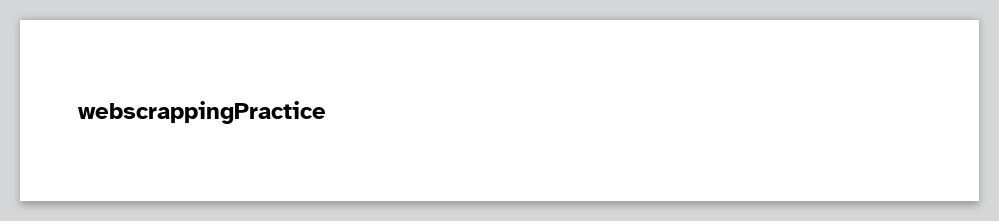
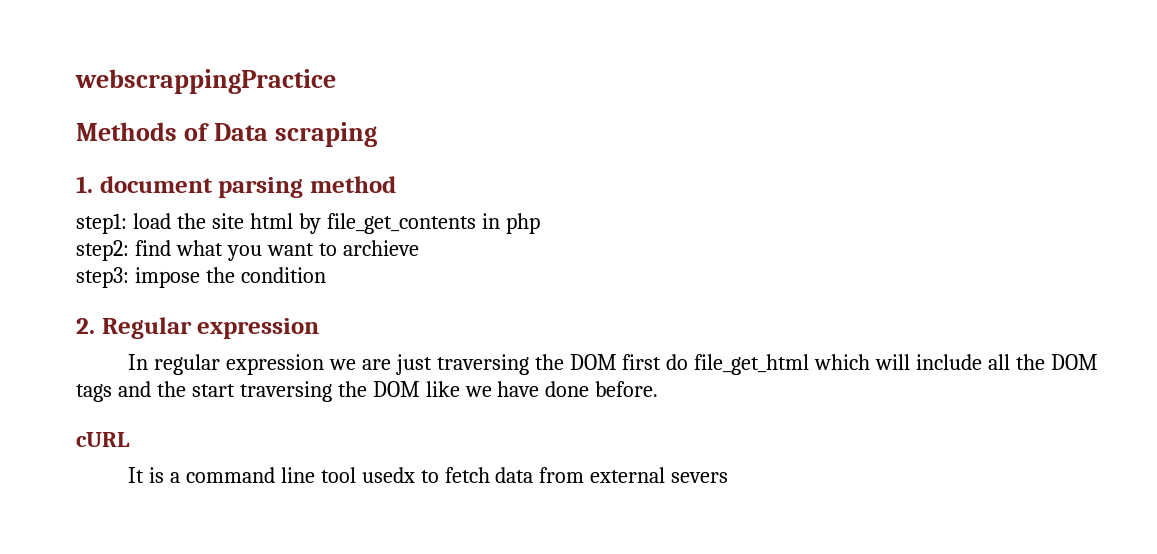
+ Methods of Data scraping
+ 1. document parsing method
+ step1: load the site html by file_get_contents in php
+ step2: find what you want to archieve
+ step3: impose the condition
+ 2. Regular expression
+ In regular expression we are just traversing the DOM first do file_get_html which will include all the DOM tags and the start traversing the DOM like we have done before.
+ cURL
+ It is a command line tool usedx to fetch data from external severs

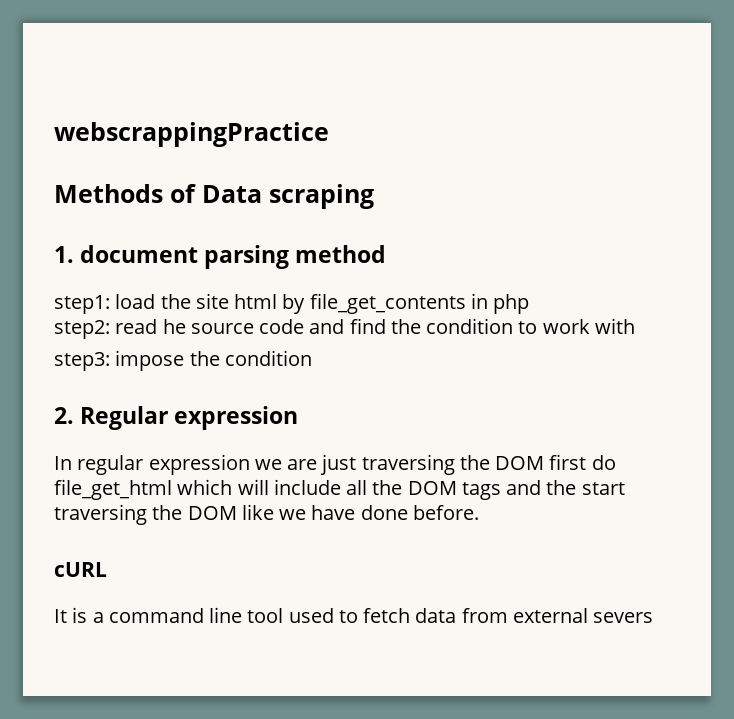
- step2: find what you want to archieve
+ step2: read he source code and find the condition to work with
- It is a command line tool usedx to fetch data from external severs
+ It is a command line tool used to fetch data from external severs

